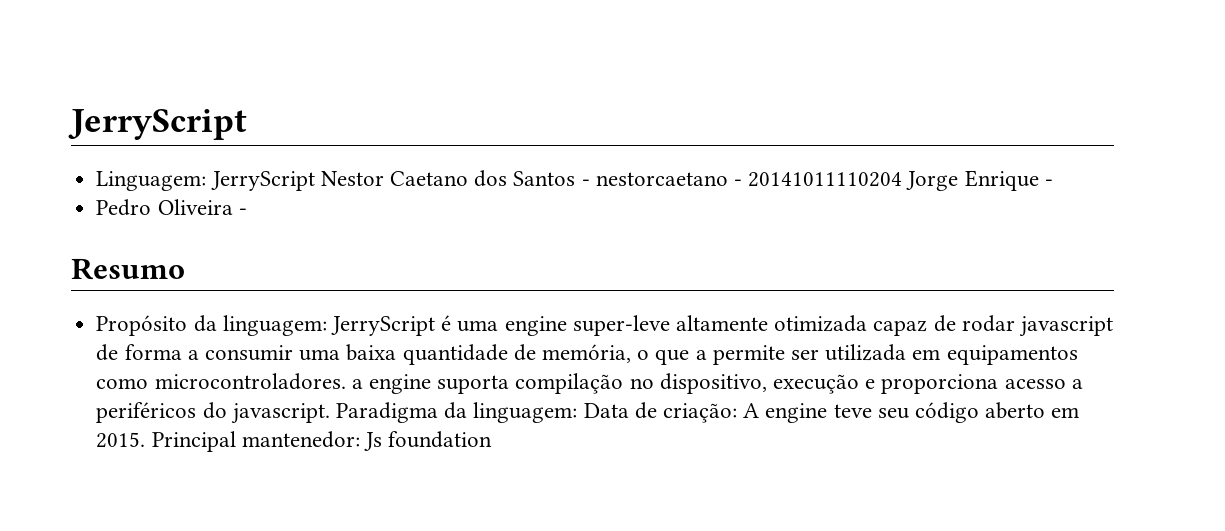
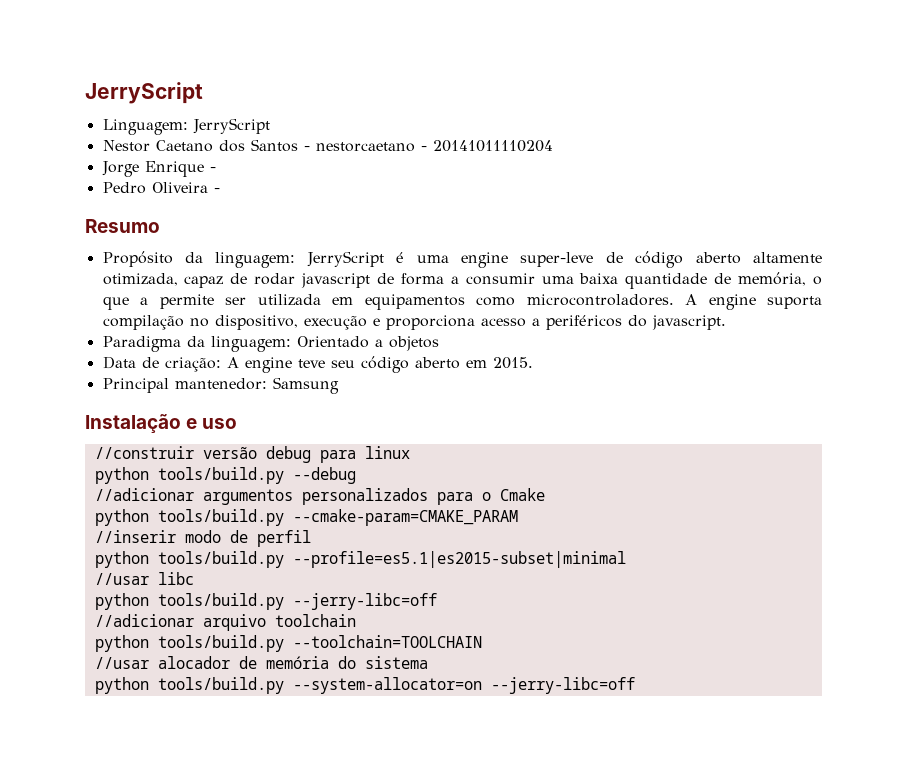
- Linguagem: JerryScript Nestor Caetano dos Santos - nestorcaetano - 20141011110204 Jorge Enrique -
+ Linguagem: JerryScript
+ Nestor Caetano dos Santos - nestorcaetano - 20141011110204
+ Jorge Enrique -
- Propósito da linguagem: JerryScript é uma engine super-leve altamente otimizada capaz de rodar javascript de forma a consumir uma baixa quantidade de memória, o que a permite ser utilizada em equipamentos como microcontroladores. a engine suporta compilação no dispositivo, execução e proporciona acesso a periféricos do javascript. Paradigma da linguagem: Data de criação: A engine teve seu código aberto em 2015. Principal mantenedor: Js foundation
+ Propósito da linguagem: JerryScript é uma engine super-leve de código aberto altamente otimizada, capaz de rodar javascript de forma a consumir uma baixa quantidade de memória, o que a permite ser utilizada em equipamentos como microcontroladores. A engine suporta compilação no dispositivo, execução e proporciona acesso a periféricos do javascript.
+ Paradigma da linguagem: Orientado a objetos
+ Data de criação: A engine teve seu código aberto em 2015.
+ Principal mantenedor: Samsung
+ Instalação e uso
+ //construir versão debug para linux
+ python tools/build.py --debug
+ //adicionar argumentos personalizados para o Cmake
+ python tools/build.py --cmake-param=CMAKE_PARAM
+ //inserir modo de perfil
+ python tools/build.py --profile=es5.1|es2015-subset|minimal
+ //usar libc
+ python tools/build.py --jerry-libc=off
+ //adicionar arquivo toolchain
+ python tools/build.py --toolchain=TOOLCHAIN
+ //usar alocador de memória do sistema
+ python tools/build.py --system-allocator=on --jerry-libc=off

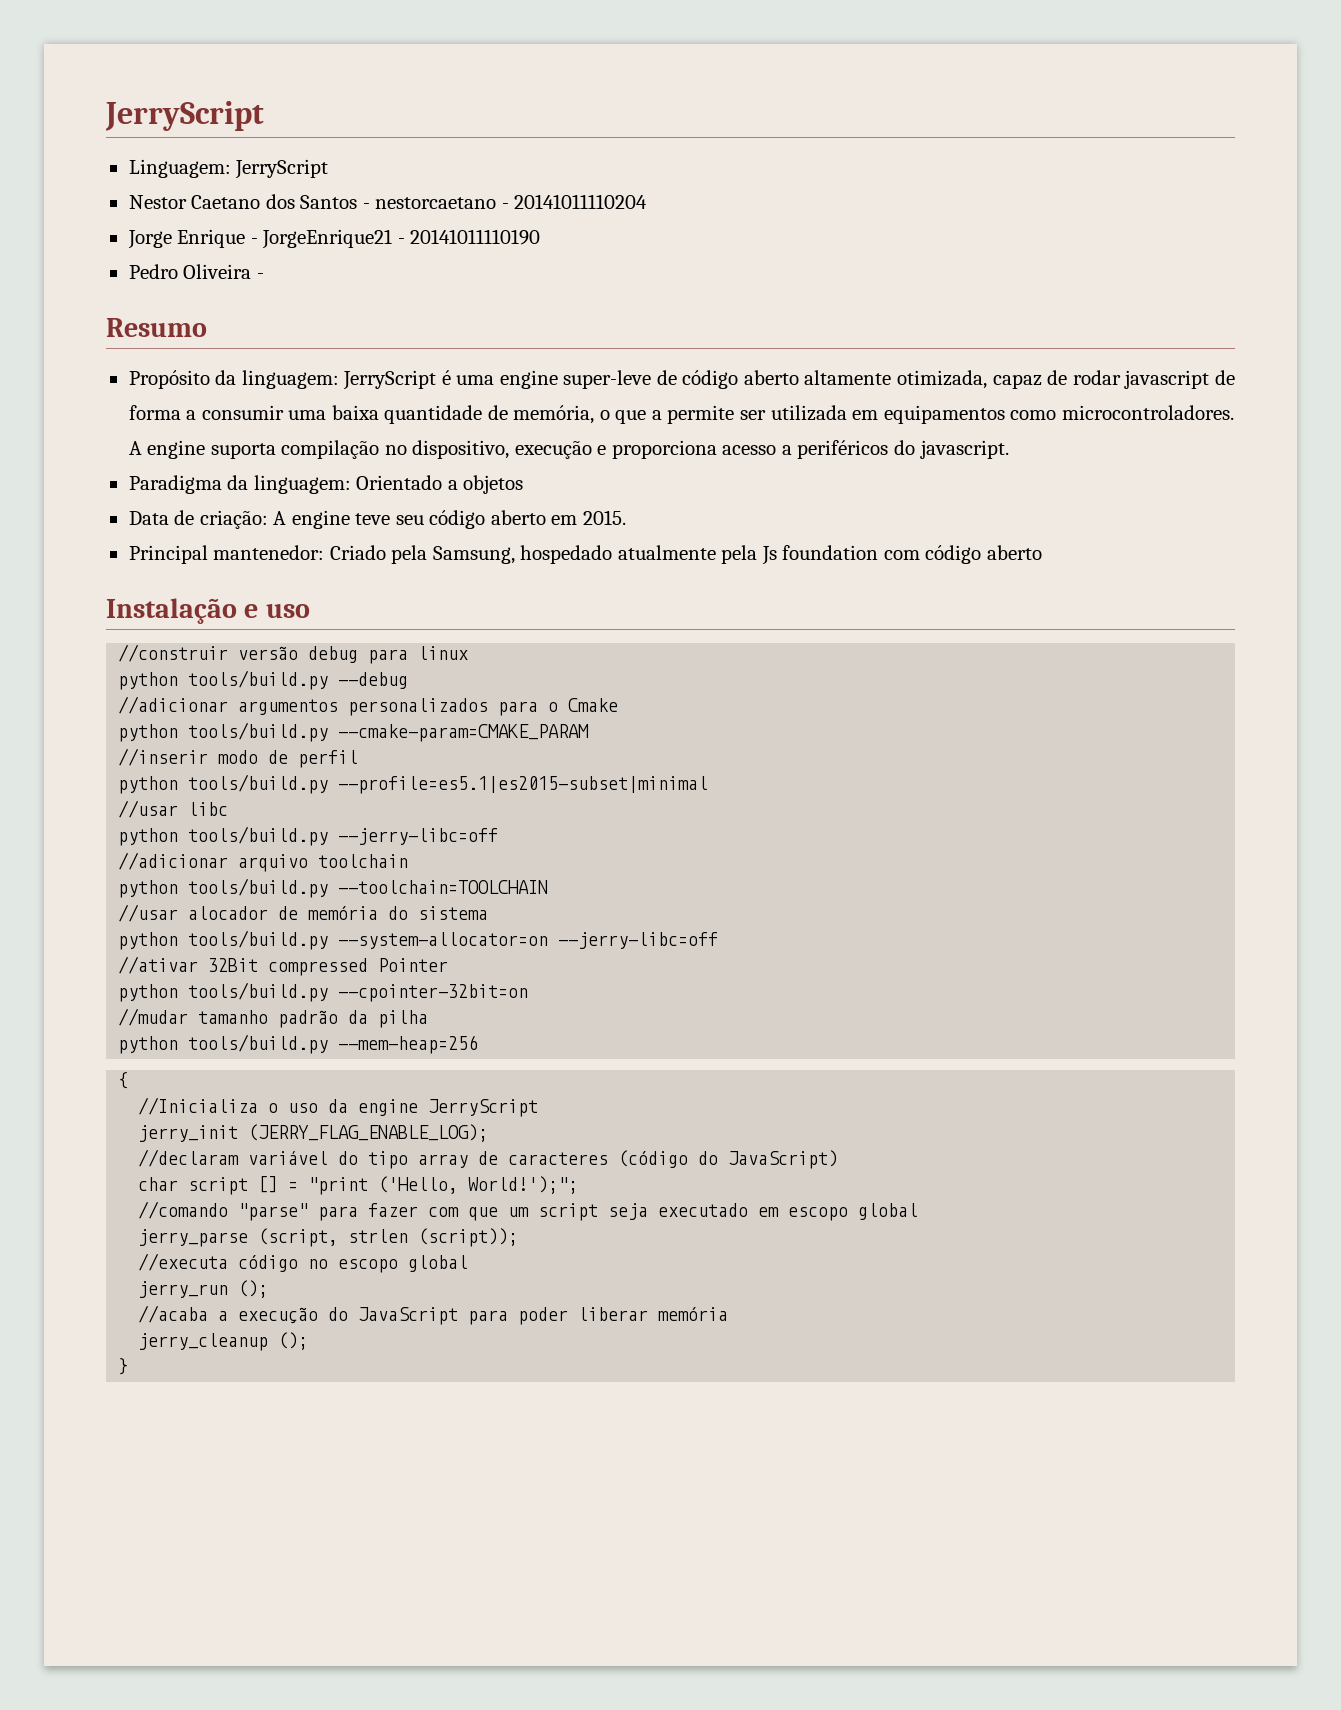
- Jorge Enrique -
+ Jorge Enrique - JorgeEnrique21 - 20141011110190
- Principal mantenedor: Samsung
+ Principal mantenedor: Criado pela Samsung, hospedado atualmente pela Js foundation com código aberto
+ //ativar 32Bit compressed Pointer
+ python tools/build.py --cpointer-32bit=on
+ //mudar tamanho padrão da pilha
+ python tools/build.py --mem-heap=256
+ {
+ //Inicializa o uso da engine JerryScript
+ jerry_init (JERRY_FLAG_ENABLE_LOG);
+ //declaram variável do tipo array de caracteres (código do JavaScript)
+ char script [] = "print ('Hello, World!');";
+ //comando "parse" para fazer com que um script seja executado em escopo global
+ jerry_parse (script, strlen (script));
+ //executa código no escopo global
+ jerry_run ();
+ //acaba a execução do JavaScript para poder liberar memória
+ jerry_cleanup ();
+ }

